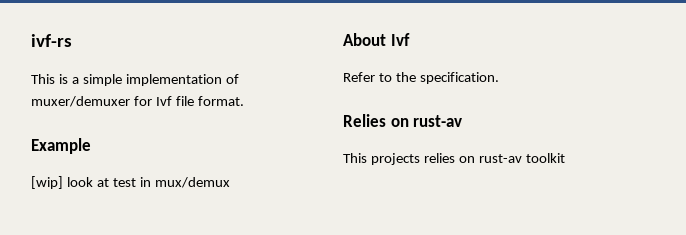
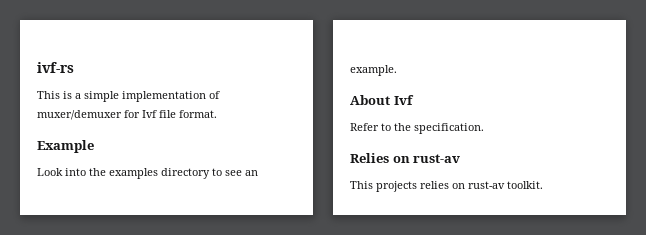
- [wip] look at test in mux/demux
+ Look into the examples directory to see an example.
- This projects relies on rust-av toolkit
+ This projects relies on rust-av toolkit.

